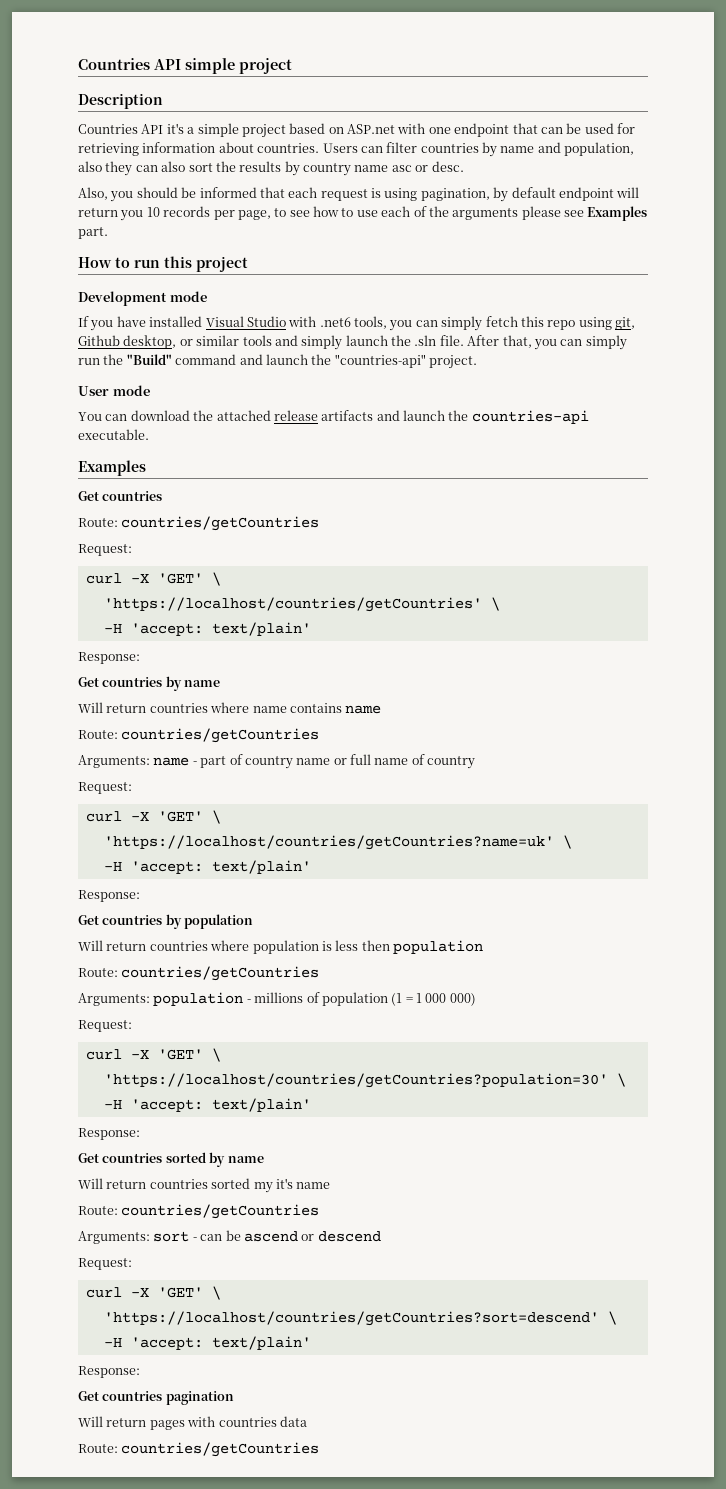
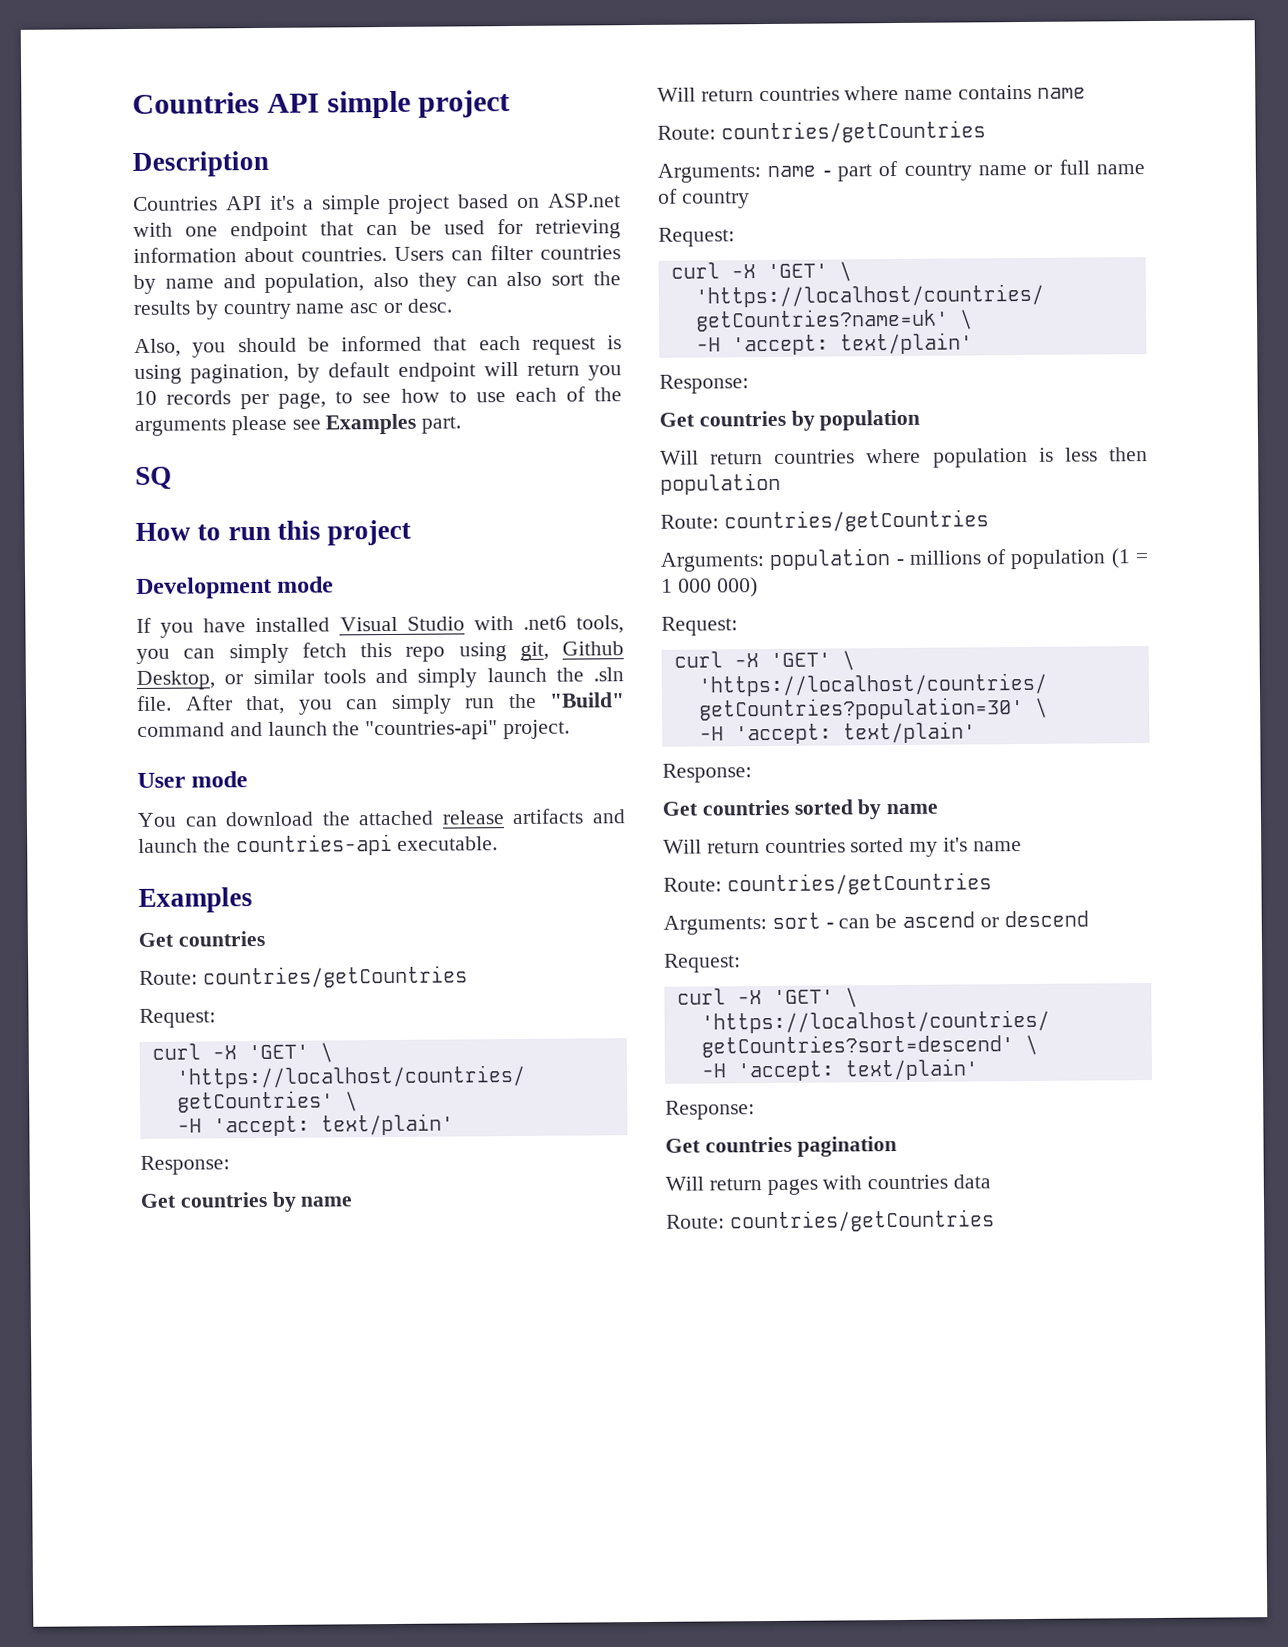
+ SQ
- If you have installed Visual Studio with .net6 tools, you can simply fetch this repo using git, Github desktop, or similar tools and simply launch the .sln file.
+ If you have installed Visual Studio with .net6 tools, you can simply fetch this repo using git, Github Desktop, or similar tools and simply launch the .sln file.

